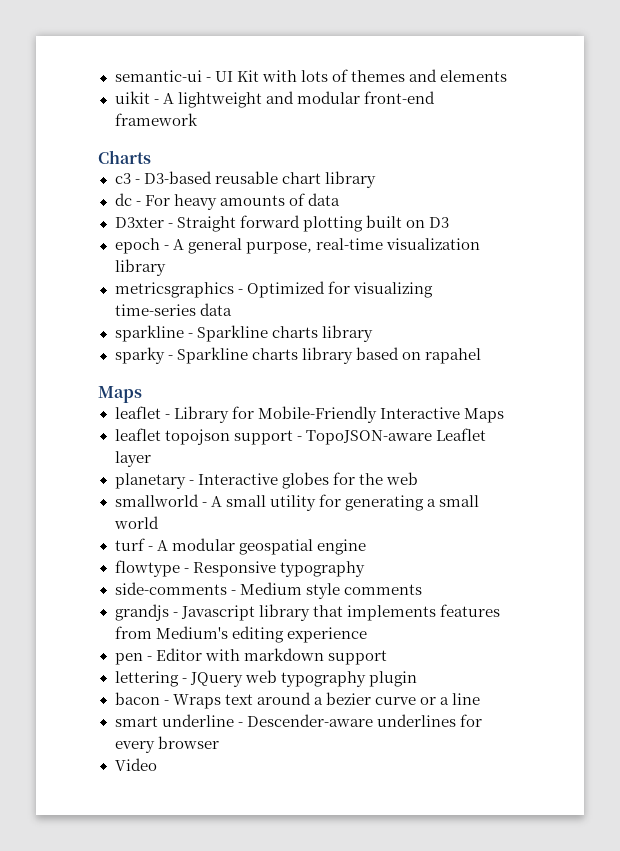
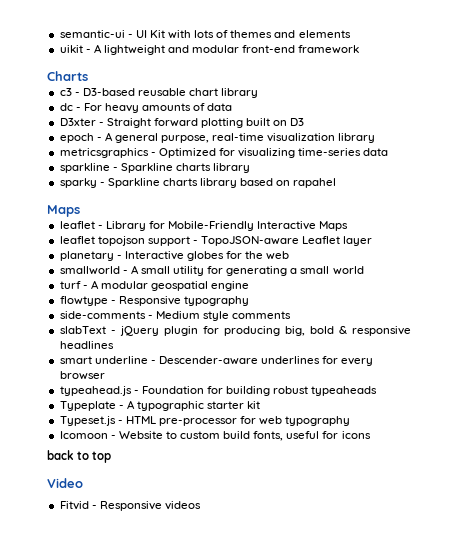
- grandjs - Javascript library that implements features from Medium's editing experience
- pen - Editor with markdown support
- lettering - JQuery web typography plugin
- bacon - Wraps text around a bezier curve or a line
+ slabText - jQuery plugin for producing big, bold & responsive headlines
+ typeahead.js - Foundation for building robust typeaheads
+ Typeplate - A typographic starter kit
+ Typeset.js - HTML pre-processor for web typography
+ Icomoon - Website to custom build fonts, useful for icons
+ back to top
  Video
+ Fitvid - Responsive videos

